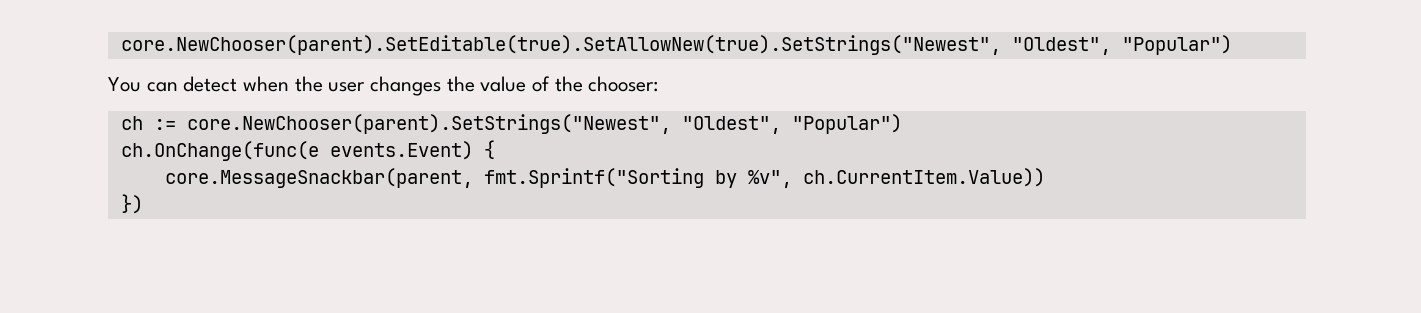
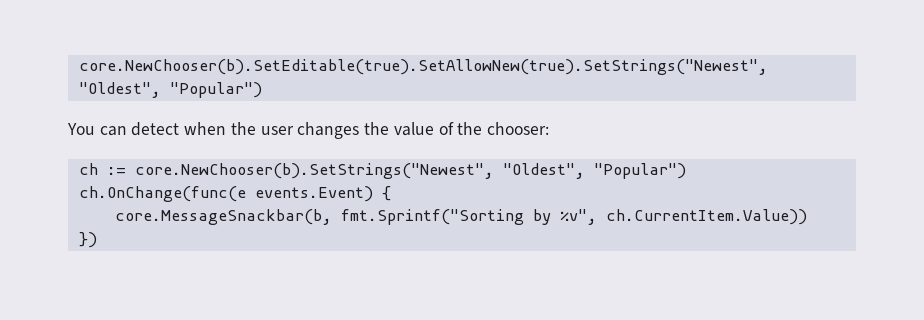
- core.NewChooser(parent).SetEditable(true).SetAllowNew(true).SetStrings("Newest", "Oldest", "Popular")
+ core.NewChooser(b).SetEditable(true).SetAllowNew(true).SetStrings("Newest", "Oldest", "Popular")
- ch := core.NewChooser(parent).SetStrings("Newest", "Oldest", "Popular")
+ ch := core.NewChooser(b).SetStrings("Newest", "Oldest", "Popular")
- core.MessageSnackbar(parent, fmt.Sprintf("Sorting by %v", ch.CurrentItem.Value))
+ core.MessageSnackbar(b, fmt.Sprintf("Sorting by %v", ch.CurrentItem.Value))

